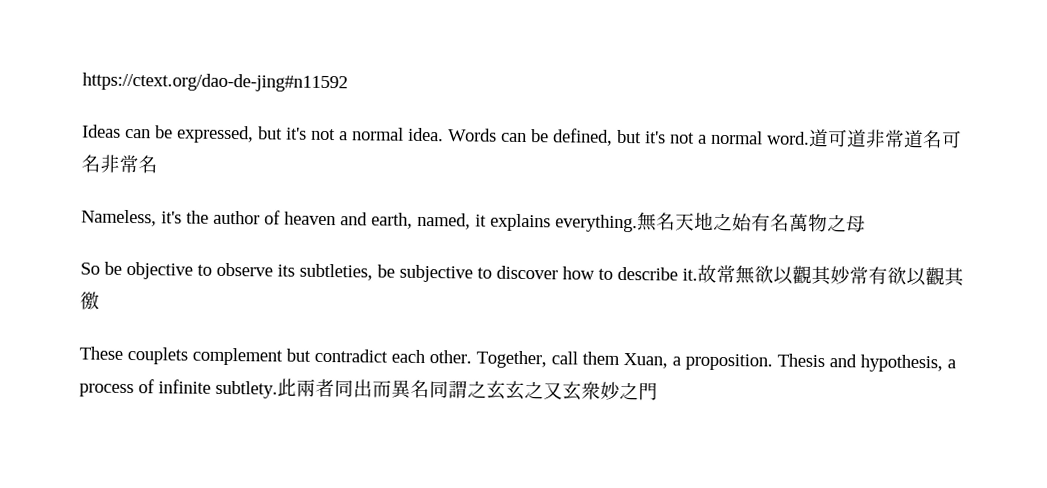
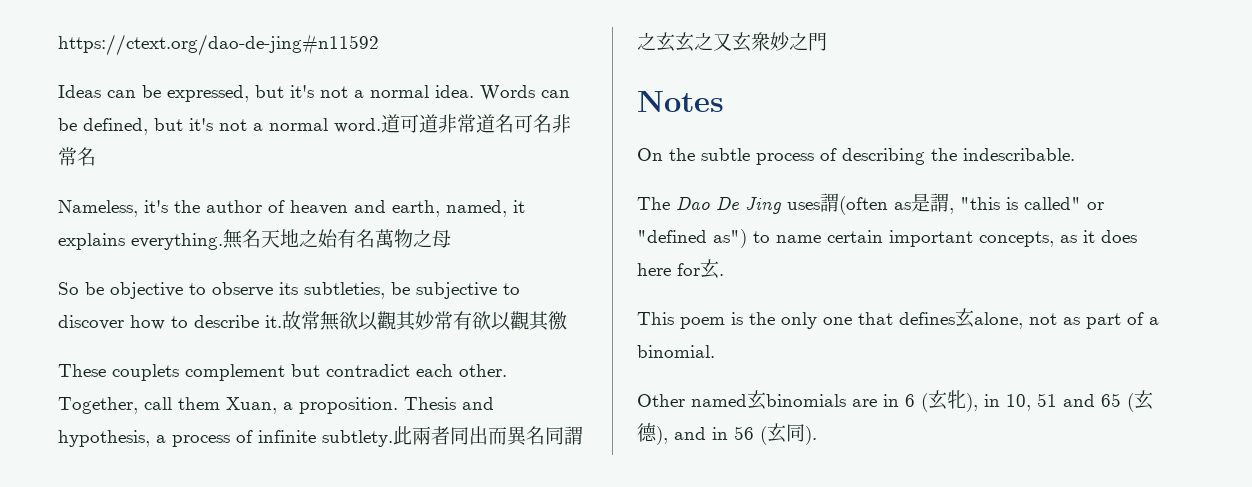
+ Notes
+ On the subtle process of describing the indescribable.
+ The Dao De Jing uses謂(often as是謂, "this is called" or "defined as") to name certain important concepts, as it does here for玄.
+ This poem is the only one that defines玄alone, not as part of a binomial.
+ Other named玄binomials are in 6 (玄牝), in 10, 51 and 65 (玄德), and in 56 (玄同).

